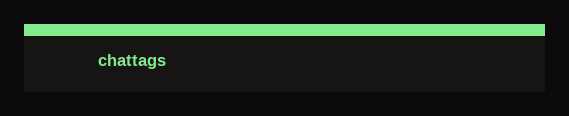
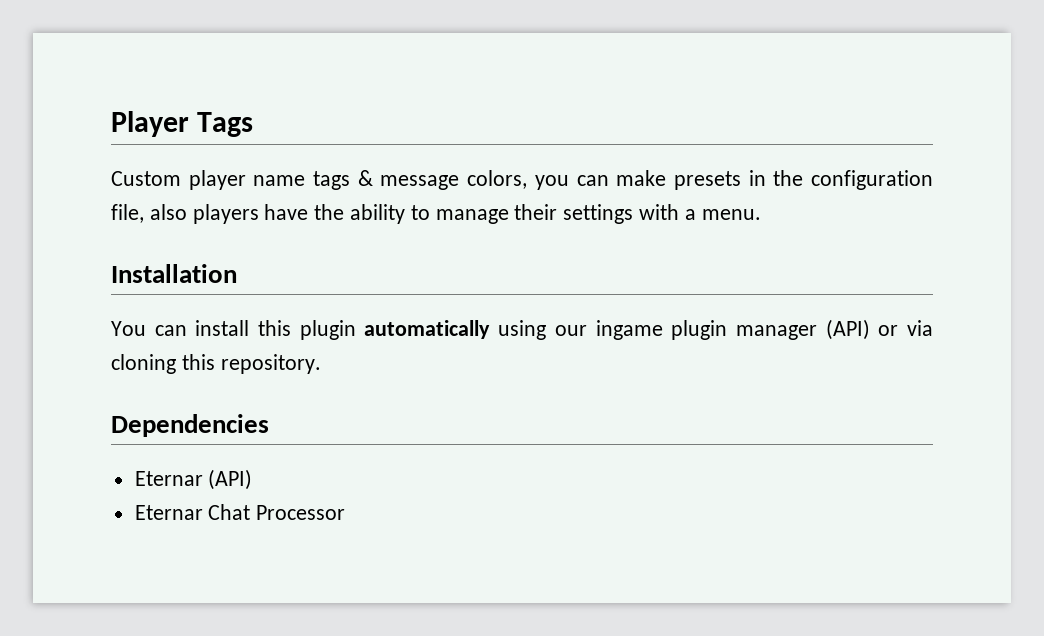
- chattags
+ Player Tags
+ Custom player name tags & message colors, you can make presets in the configuration file, also players have the ability to manage their settings with a menu.
+ Installation
+ You can install this plugin automatically using our ingame plugin manager (API) or via cloning this repository.
+ Dependencies
+ Eternar (API)
+ Eternar Chat Processor

